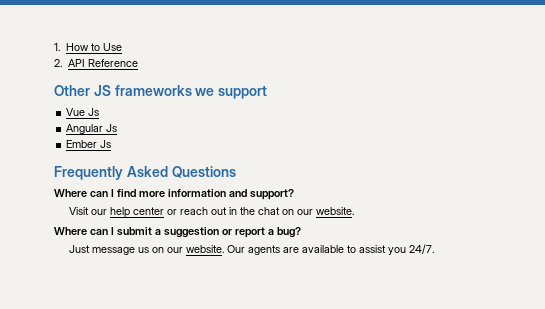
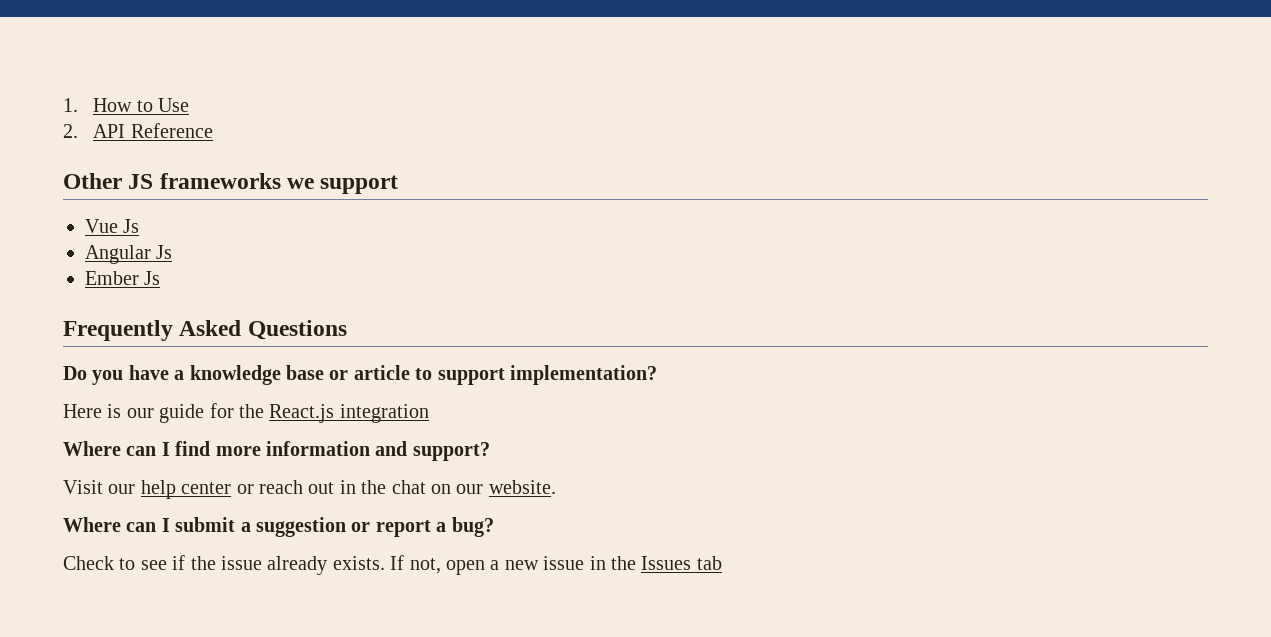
+ Do you have a knowledge base or article to support implementation?
+ Here is our guide for the React.js integration
- Just message us on our website. Our agents are available to assist you 24/7.
+ Check to see if the issue already exists. If not, open a new issue in the Issues tab

